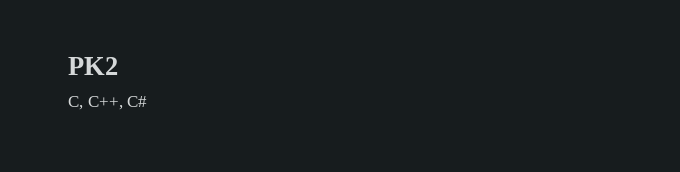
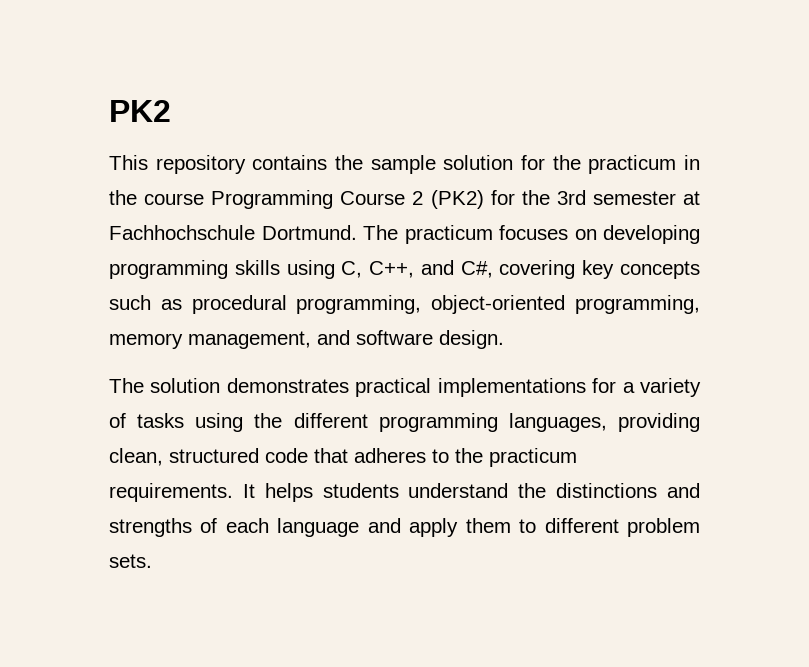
- C, C++, C#
+ This repository contains the sample solution for the practicum in the course Programming Course 2 (PK2) for the 3rd semester at Fachhochschule Dortmund. The practicum focuses on developing programming skills using C, C++, and C#, covering key concepts such as procedural programming, object-oriented programming, memory management, and software design.
+ The solution demonstrates practical implementations for a variety of tasks using the different programming languages, providing clean, structured code that adheres to the practicum requirements. It helps students understand the distinctions and strengths of each language and apply them to different problem sets.

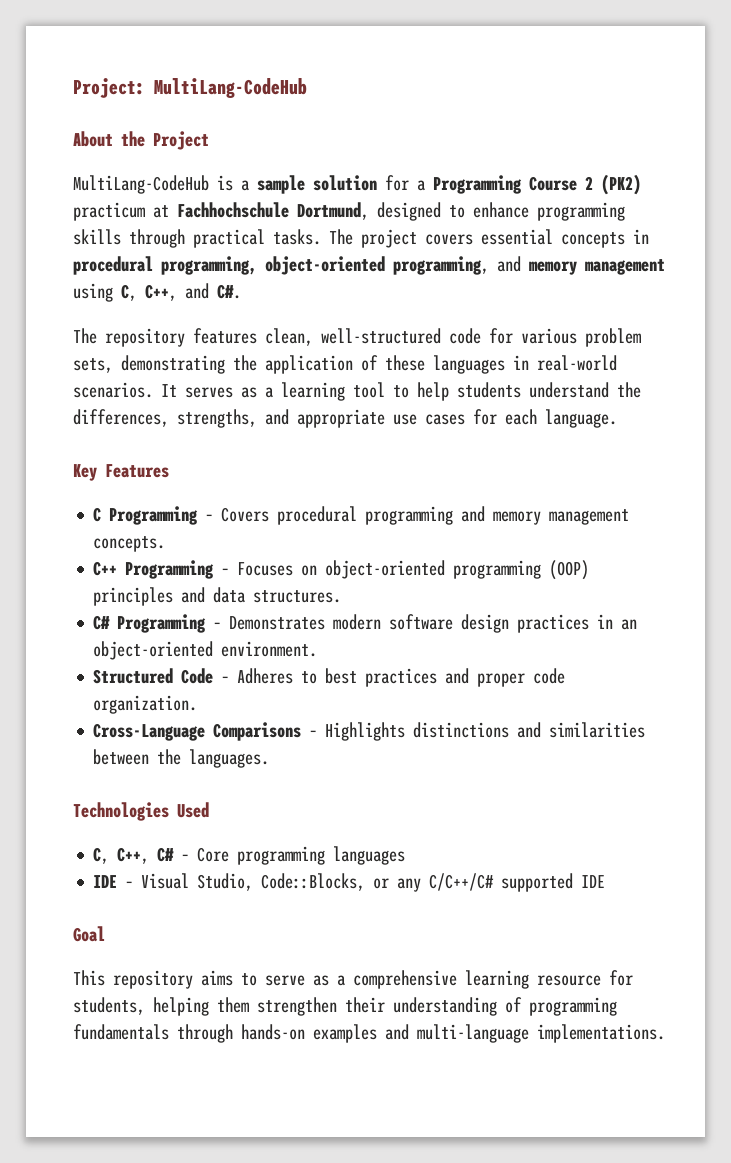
- PK2
- This repository contains the sample solution for the practicum in the course Programming Course 2 (PK2) for the 3rd semester at Fachhochschule Dortmund. The practicum focuses on developing programming skills using C, C++, and C#, covering key concepts such as procedural programming, object-oriented programming, memory management, and software design.
- The solution demonstrates practical implementations for a variety of tasks using the different programming languages, providing clean, structured code that adheres to the practicum requirements. It helps students understand the distinctions and strengths of each language and apply them to different problem sets.
+ Project: MultiLang-CodeHub
+ About the Project
+ MultiLang-CodeHub is a sample solution for a Programming Course 2 (PK2) practicum at Fachhochschule Dortmund, designed to enhance programming skills through practical tasks. The project covers essential concepts in procedural programming, object-oriented programming, and memory management using C, C++, and C#.
+ The repository features clean, well-structured code for various problem sets, demonstrating the application of these languages in real-world scenarios. It serves as a learning tool to help students understand the differences, strengths, and appropriate use cases for each language.
+ Key Features
+ C Programming – Covers procedural programming and memory management concepts.
+ C++ Programming – Focuses on object-oriented programming (OOP) principles and data structures.
+ C# Programming – Demonstrates modern software design practices in an object-oriented environment.
+ Structured Code – Adheres to best practices and proper code organization.
+ Cross-Language Comparisons – Highlights distinctions and similarities between the languages.
+ Technologies Used
+ C, C++, C# – Core programming languages
+ IDE – Visual Studio, Code::Blocks, or any C/C++/C# supported IDE
+ Goal
+ This repository aims to serve as a comprehensive learning resource for students, helping them strengthen their understanding of programming fundamentals through hands-on examples and multi-language implementations.

